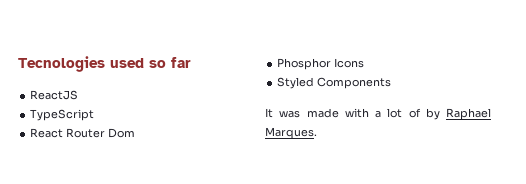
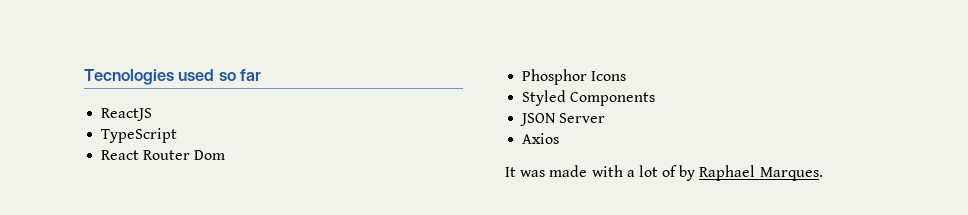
+ JSON Server
+ Axios

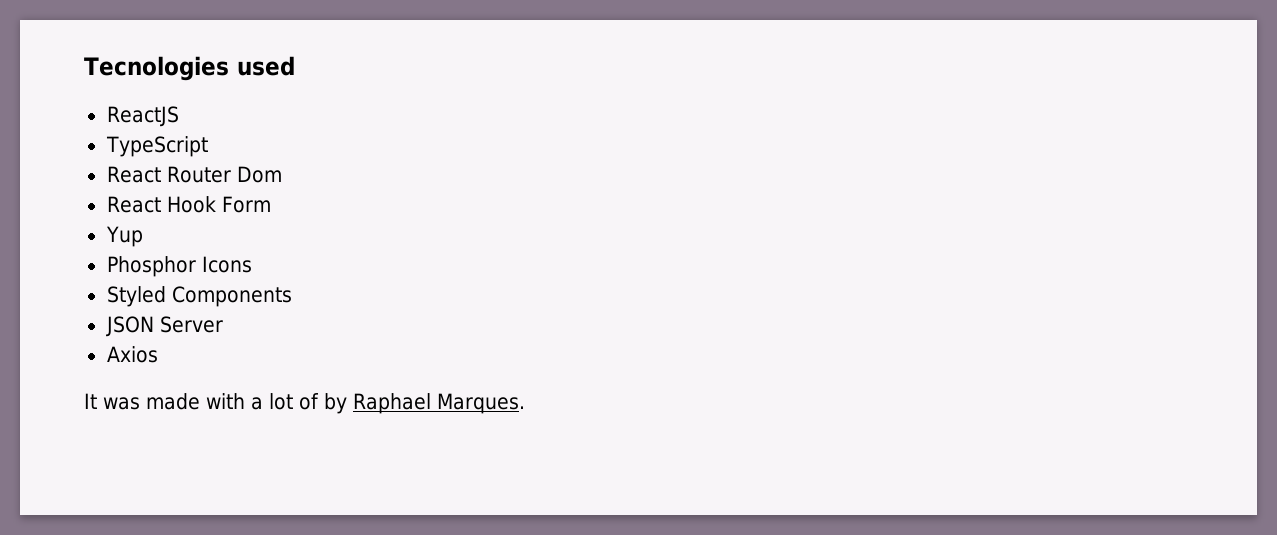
- Tecnologies used so far
+ Tecnologies used
+ React Hook Form
+ Yup

